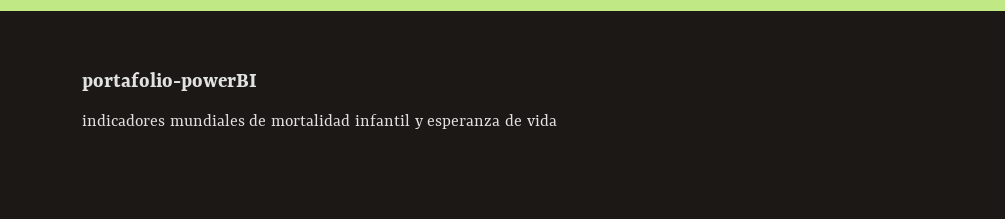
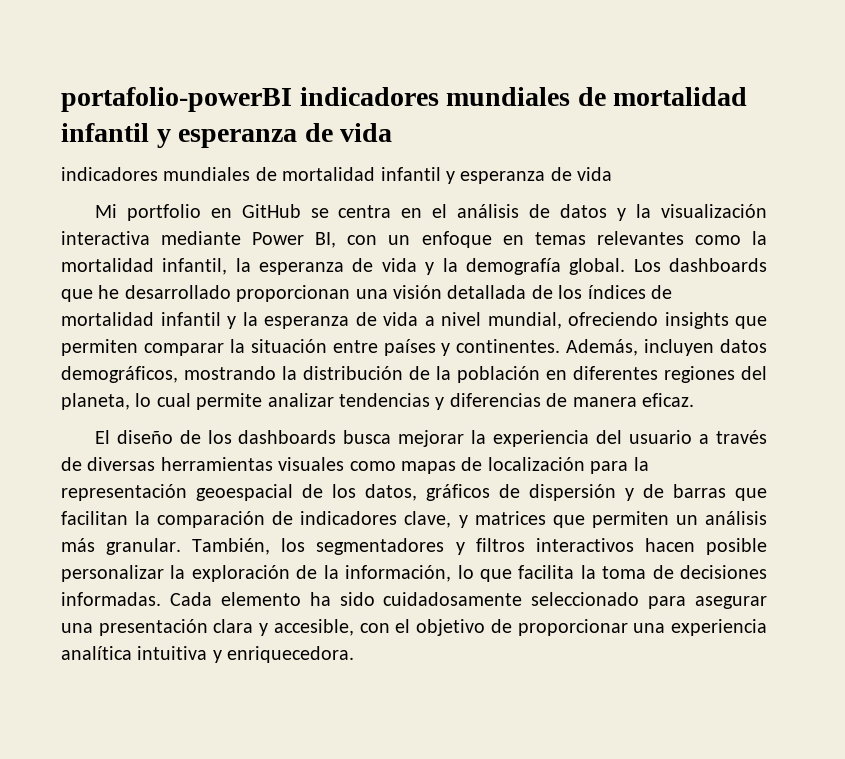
- portafolio-powerBI
+ portafolio-powerBI indicadores mundiales de mortalidad infantil y esperanza de vida
  indicadores mundiales de mortalidad infantil y esperanza de vida
+ Mi portfolio en GitHub se centra en el análisis de datos y la visualización interactiva mediante Power BI, con un enfoque en temas relevantes como la mortalidad infantil, la esperanza de vida y la demografía global. Los dashboards que he desarrollado proporcionan una visión detallada de los índices de mortalidad infantil y la esperanza de vida a nivel mundial, ofreciendo insights que permiten comparar la situación entre países y continentes. Además, incluyen datos demográficos, mostrando la distribución de la población en diferentes regiones del planeta, lo cual permite analizar tendencias y diferencias de manera eficaz.
+ El diseño de los dashboards busca mejorar la experiencia del usuario a través de diversas herramientas visuales como mapas de localización para la representación geoespacial de los datos, gráficos de dispersión y de barras que facilitan la comparación de indicadores clave, y matrices que permiten un análisis más granular. También, los segmentadores y filtros interactivos hacen posible personalizar la exploración de la información, lo que facilita la toma de decisiones informadas. Cada elemento ha sido cuidadosamente seleccionado para asegurar una presentación clara y accesible, con el objetivo de proporcionar una experiencia analítica intuitiva y enriquecedora.

